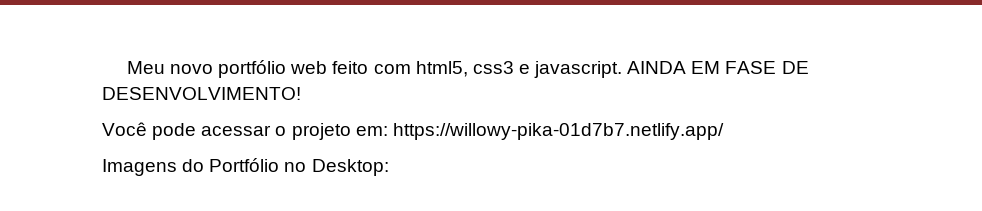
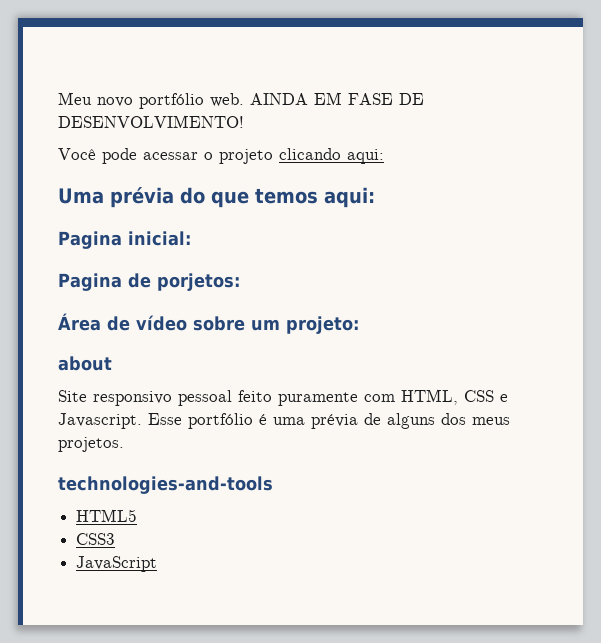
- Meu novo portfólio web feito com html5, css3 e javascript.
+ Meu novo portfólio web.
- Você pode acessar o projeto em: https://willowy-pika-01d7b7.netlify.app/
- Imagens do Portfólio no Desktop:
+ Você pode acessar o projeto clicando aqui:
+ Uma prévia do que temos aqui:
+ Pagina inicial:
+ Pagina de porjetos:
+ Área de vídeo sobre um projeto:
+ about
+ Site responsivo pessoal feito puramente com HTML, CSS e Javascript. Esse portfólio é uma prévia de alguns dos meus projetos.
+ technologies-and-tools
+ HTML5
+ CSS3
+ JavaScript

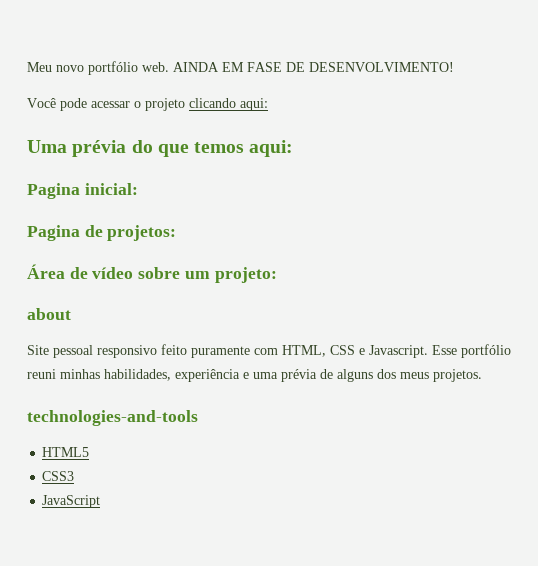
- Pagina de porjetos:
+ Pagina de projetos:
- Site responsivo pessoal feito puramente com HTML, CSS e Javascript.
+ Site pessoal responsivo feito puramente com HTML, CSS e Javascript.
- Esse portfólio é uma prévia de alguns dos meus projetos.
+ Esse portfólio reuni minhas habilidades, experiência e uma prévia de alguns dos meus projetos.

